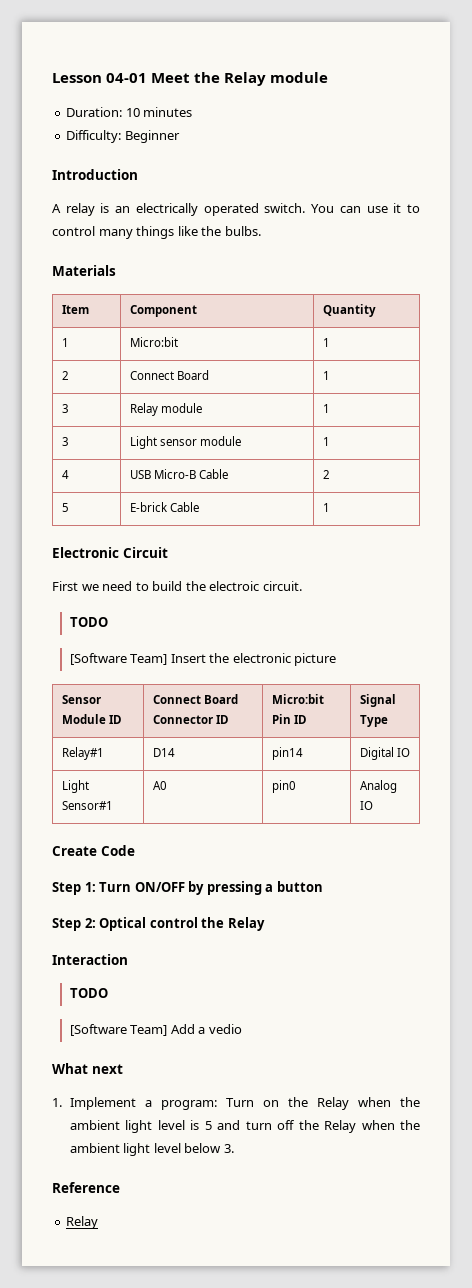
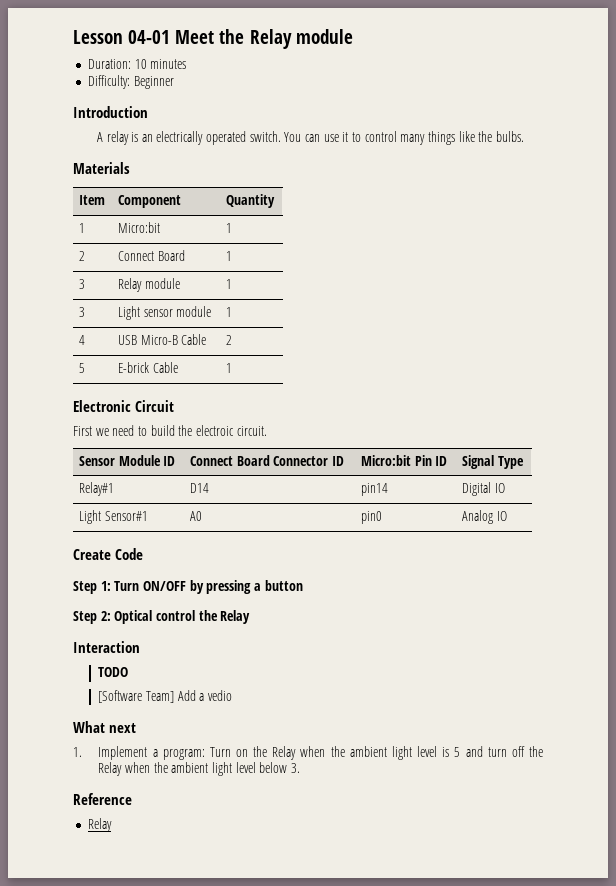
  First we need to build the electroic circuit.
- TODO
- [Software Team] Insert the electronic picture

